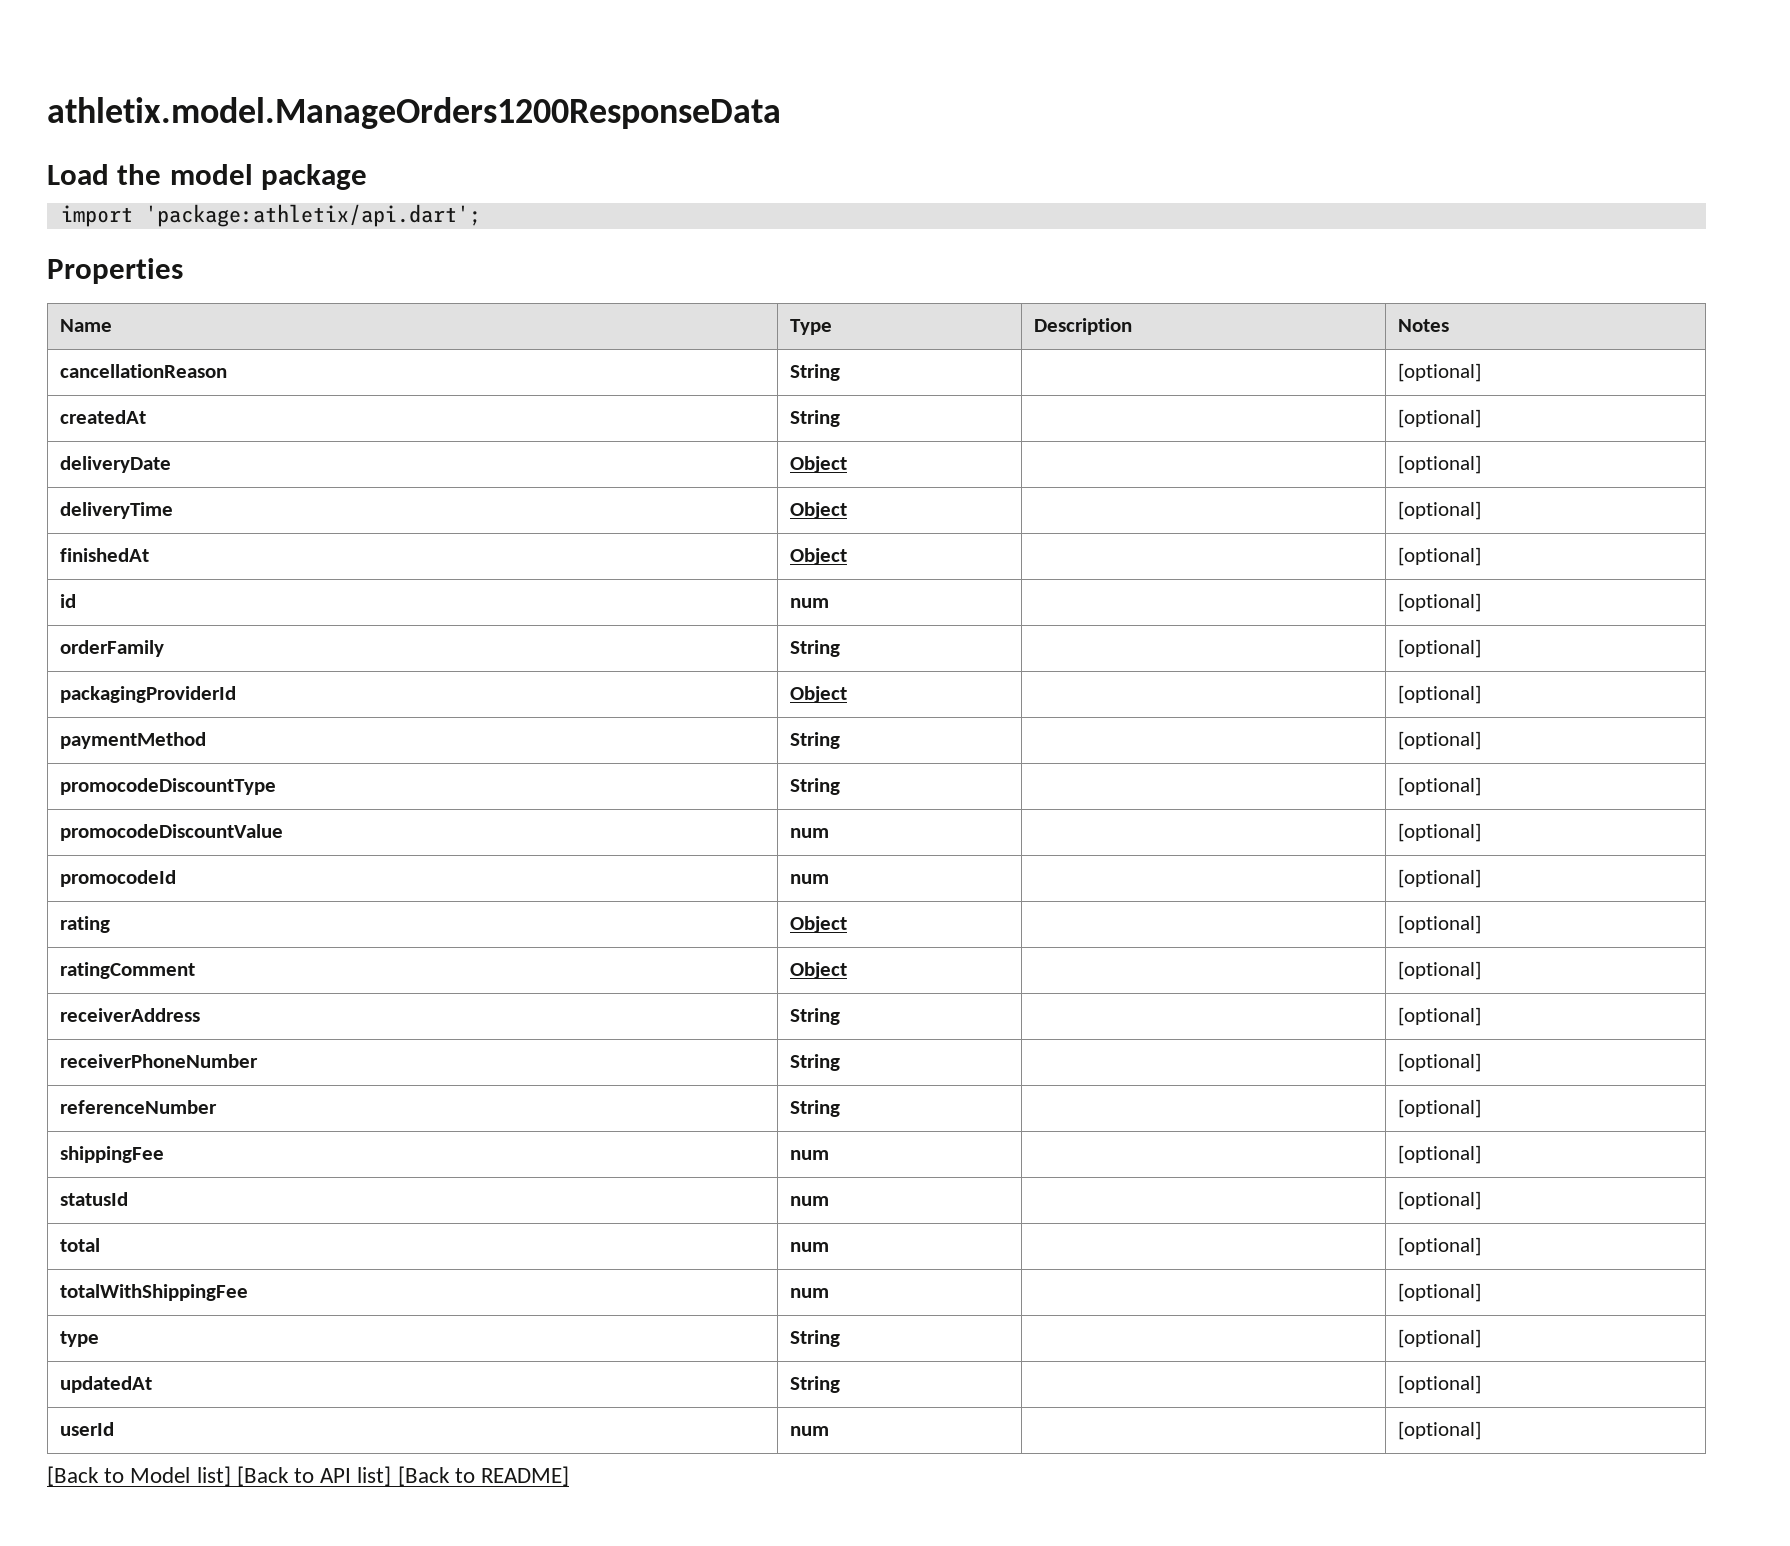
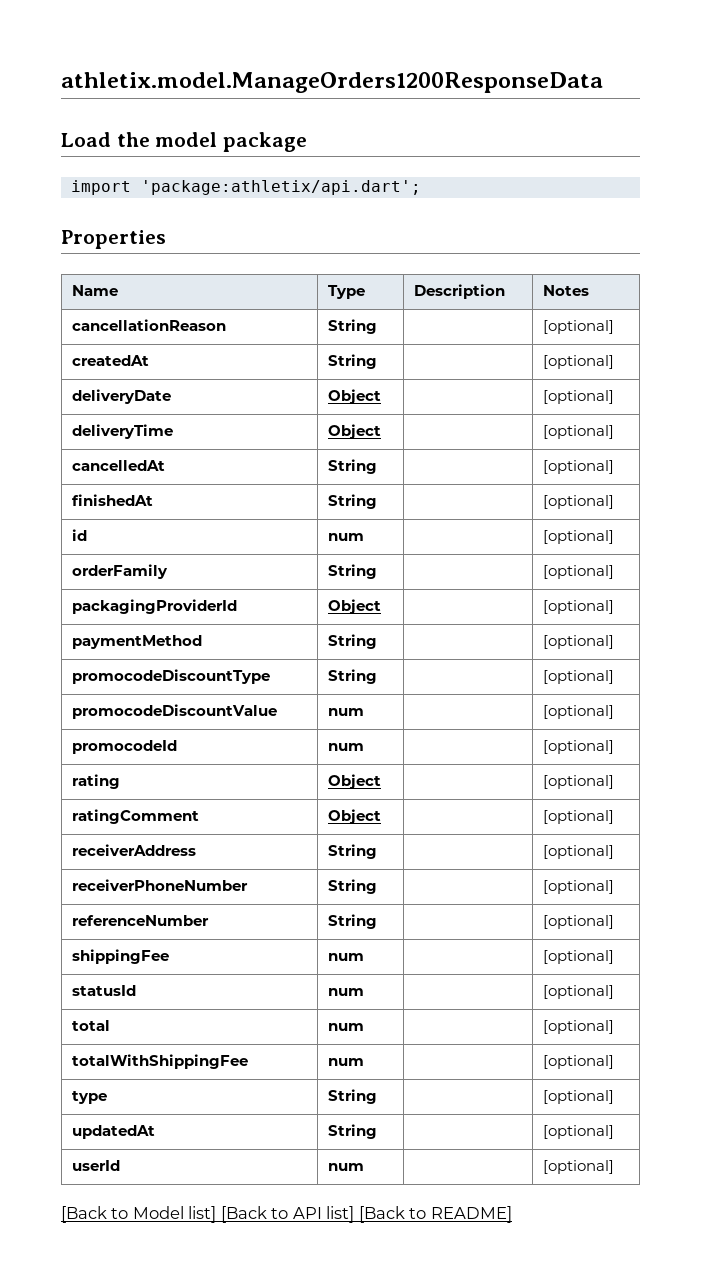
+ cancelledAt | String | | [optional]
- finishedAt | Object | | [optional]
+ finishedAt | String | | [optional]

